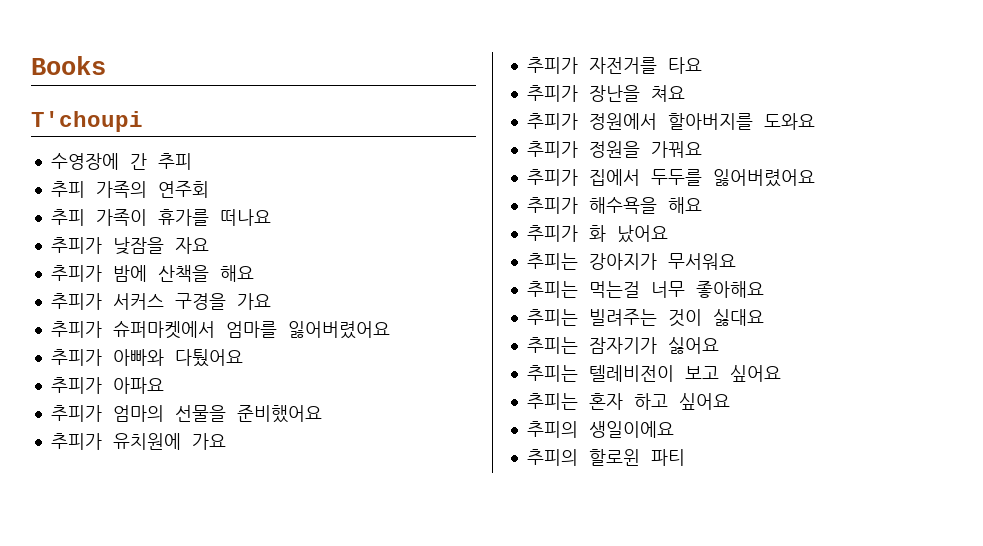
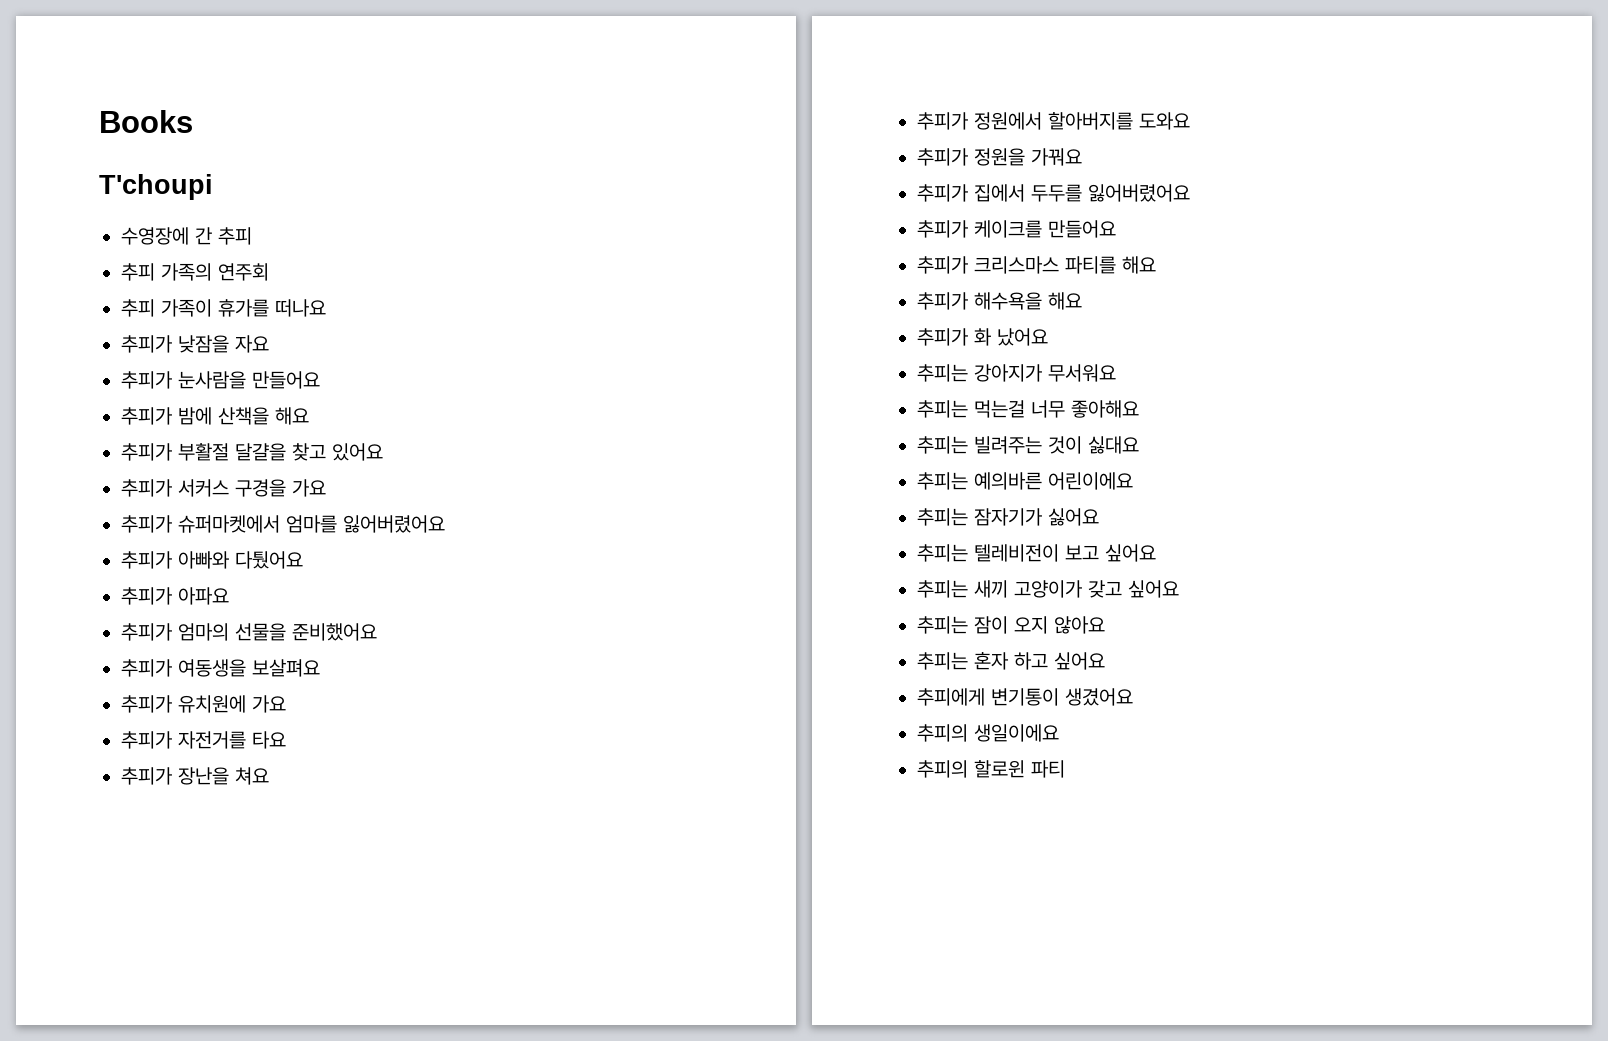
+ 추피가 눈사람을 만들어요
+ 추피가 부활절 달걀을 찾고 있어요
+ 추피가 여동생을 보살펴요
+ 추피가 케이크를 만들어요
+ 추피가 크리스마스 파티를 해요
+ 추피는 예의바른 어린이에요
+ 추피는 새끼 고양이가 갖고 싶어요
+ 추피는 잠이 오지 않아요
+ 추피에게 변기통이 생겼어요

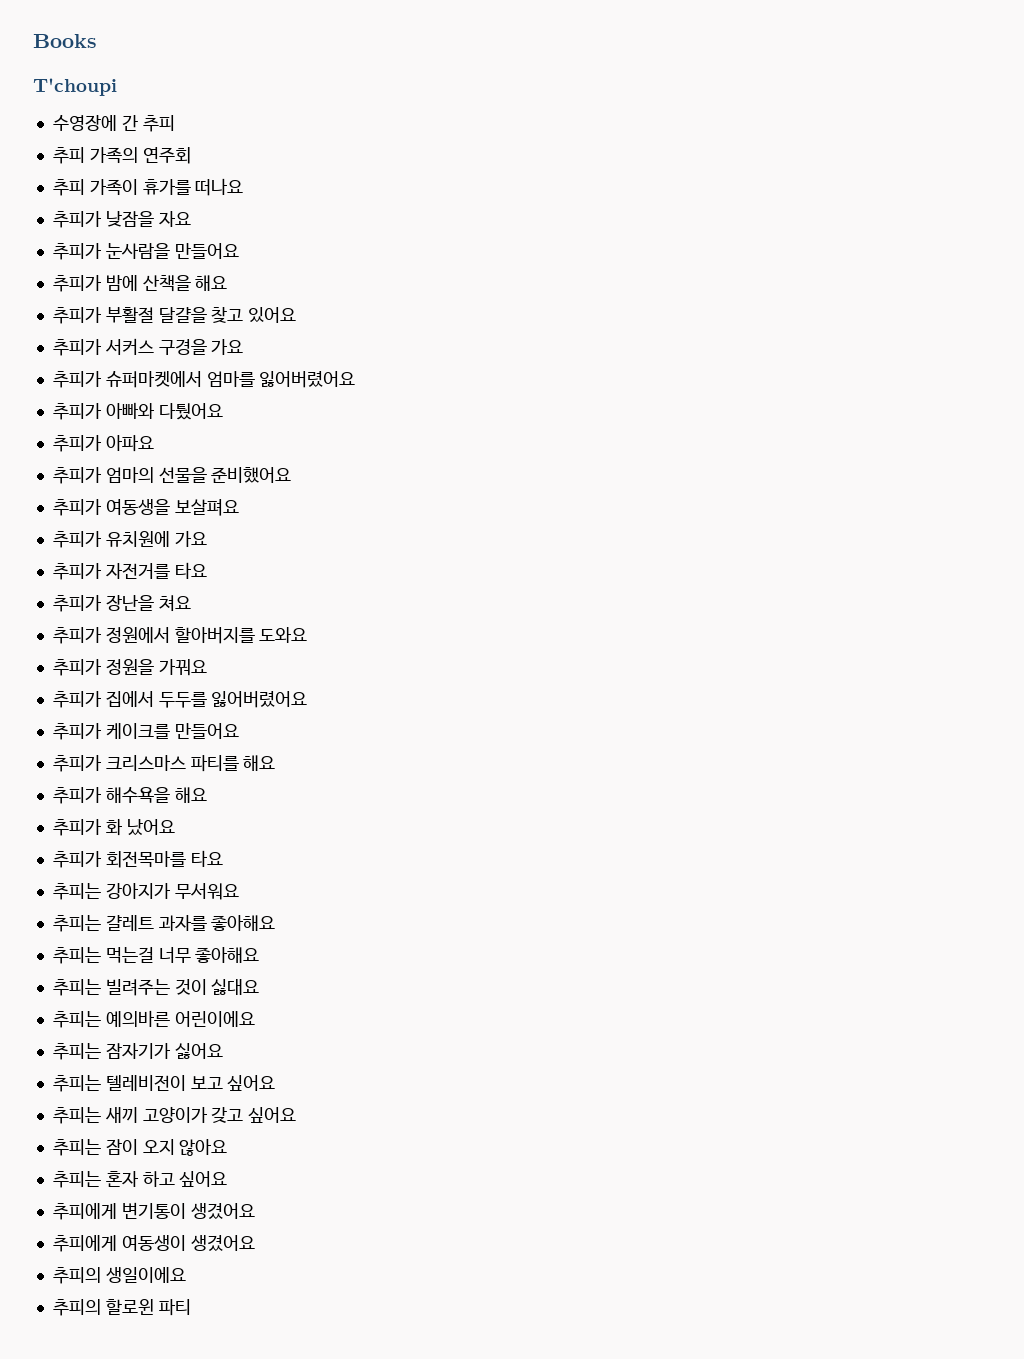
+ 추피가 회전목마를 타요
+ 추피는 걀레트 과자를 좋아해요
+ 추피에게 여동생이 생겼어요

